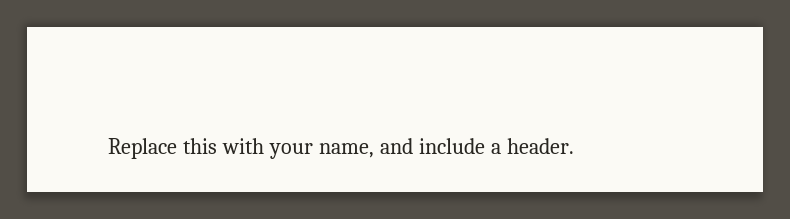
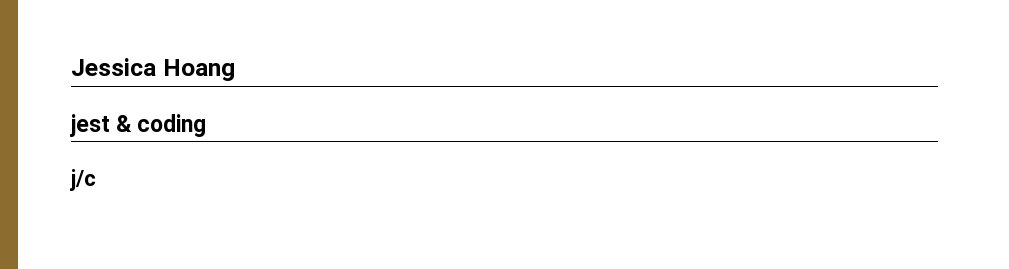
- Replace this with your name, and include a header.
+ Jessica Hoang
+ jest & coding
+ j/c

